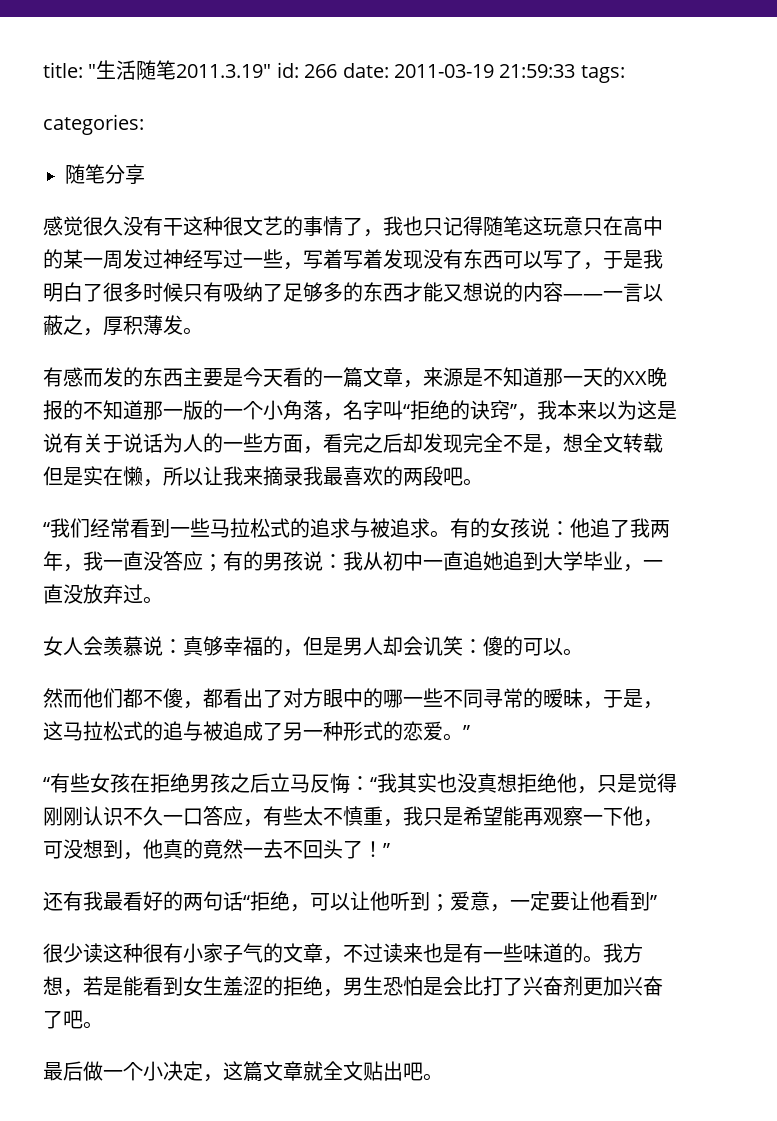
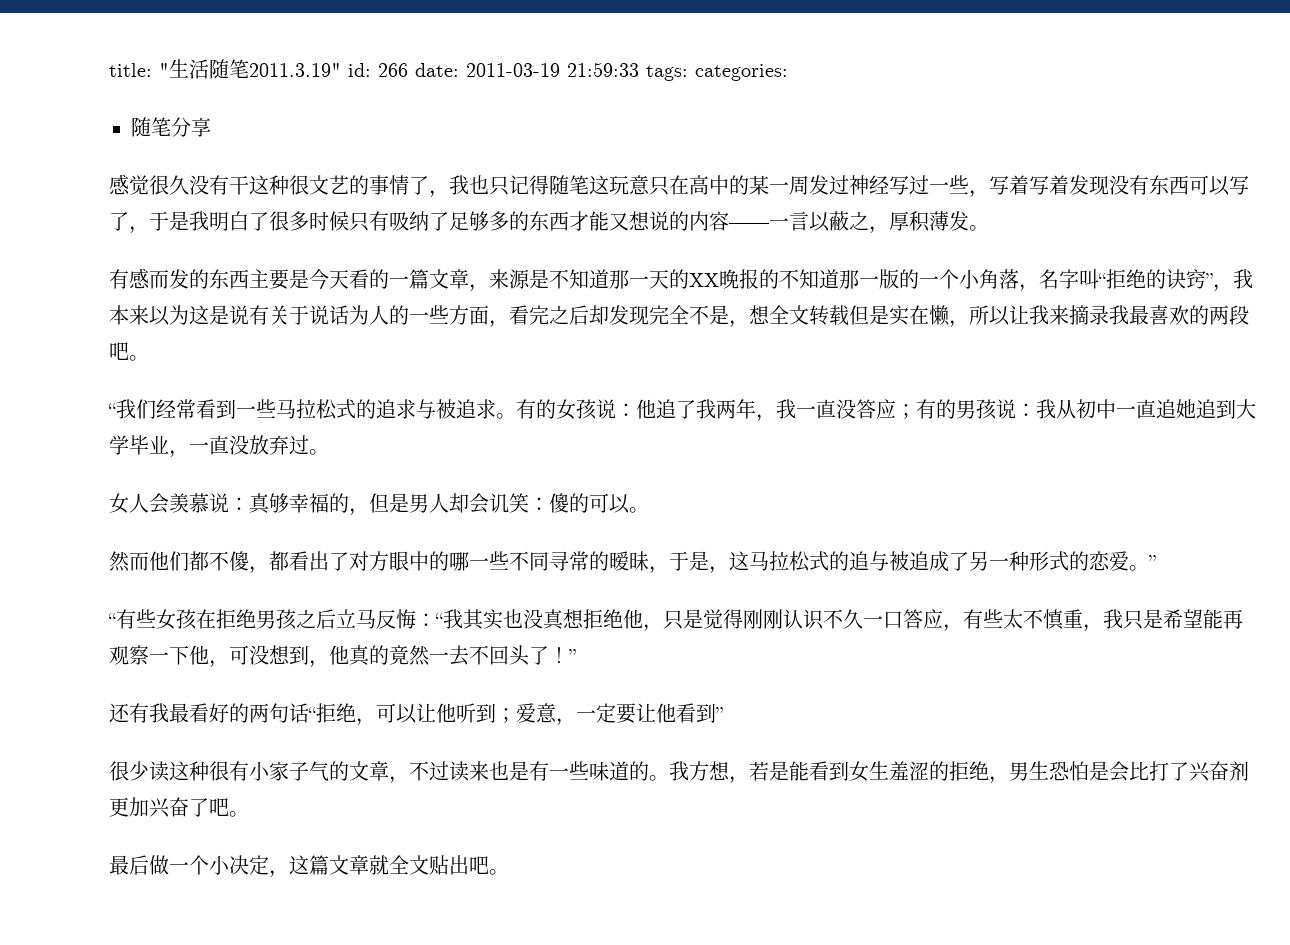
- title: "生活随笔2011.3.19" id: 266 date: 2011-03-19 21:59:33 tags:
- categories:
+ title: "生活随笔2011.3.19" id: 266 date: 2011-03-19 21:59:33 tags: categories:

